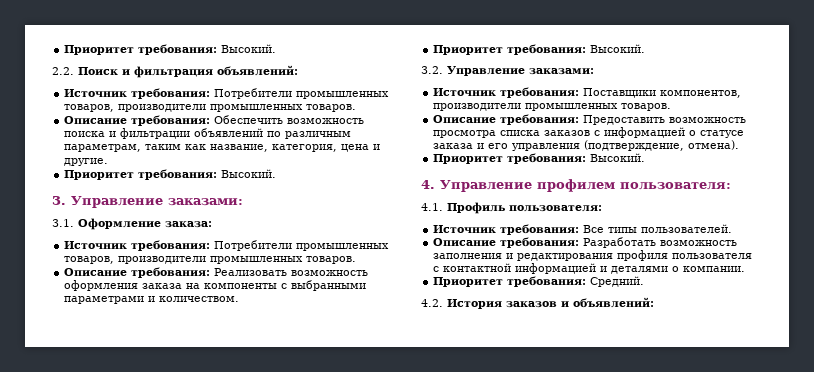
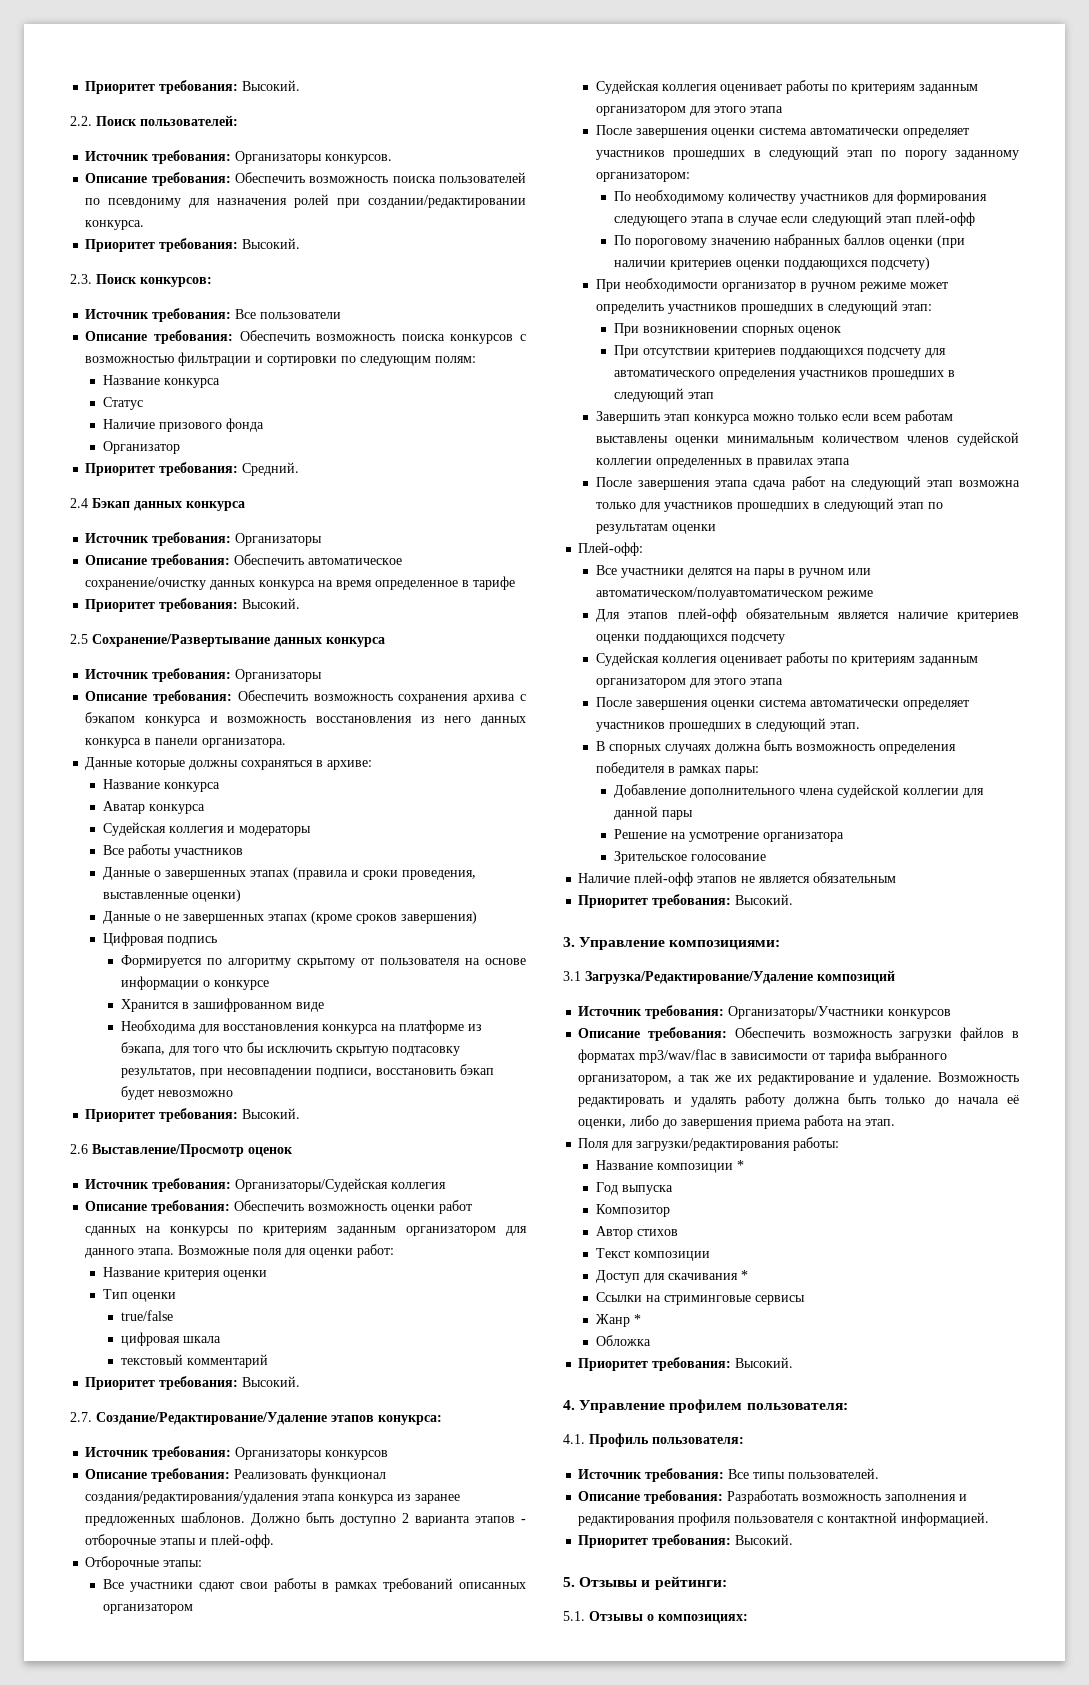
- 2.2. Поиск и фильтрация объявлений:
- Источник требования: Потребители промышленных товаров, производители промышленных товаров.
- Описание требования: Обеспечить возможность поиска и фильтрации объявлений по различным параметрам, таким как название, категория, цена и другие.
+ 2.2. Поиск пользователей:
+ Источник требования: Организаторы конкурсов.
+ Описание требования: Обеспечить возможность поиска пользователей по псевдониму для назначения ролей при создании/редактировании конкурса.
+ Приоритет требования: Высокий.
+ 2.3. Поиск конкурсов:
+ Источник требования: Все пользователи
+ Описание требования: Обеспечить возможность поиска конкурсов с возможностью фильтрации и сортировки по следующим полям:
+ Название конкурса
+ Статус
+ Наличие призового фонда
+ Организатор
+ Приоритет требования: Средний.
+ 2.4 Бэкап данных конкурса
+ Источник требования: Организаторы
+ Описание требования: Обеспечить автоматическое сохранение/очистку данных конкурса на время определенное в тарифе
+ Приоритет требования: Высокий.
+ 2.5 Сохранение/Развертывание данных конкурса
+ Источник требования: Организаторы
+ Описание требования: Обеспечить возможность сохранения архива с бэкапом конкурса и возможность восстановления из него данных конкурса в панели организатора.
+ Данные которые должны сохраняться в архиве:
+ Название конкурса
+ Аватар конкурса
+ Судейская коллегия и модераторы
+ Все работы участников
+ Данные о завершенных этапах (правила и сроки проведения, выставленные оценки)
+ Данные о не завершенных этапах (кроме сроков завершения)
+ Цифровая подпись
+ Формируется по алгоритму скрытому от пользователя на основе информации о конкурсе
+ Хранится в зашифрованном виде
+ Необходима для восстановления конкурса на платформе из бэкапа, для того что бы исключить скрытую подтасовку результатов, при несовпадении подписи, восстановить бэкап будет невозможно
+ Приоритет требования: Высокий.
+ 2.6 Выставление/Просмотр оценок
+ Источник требования: Организаторы/Судейская коллегия
+ Описание требования: Обеспечить возможность оценки работ сданных на конкурсы по критериям заданным организатором для данного этапа. Возможные поля для оценки работ:
+ Название критерия оценки
+ Тип оценки
+ true/false
+ цифровая шкала
+ текстовый комментарий
+ Приоритет требования: Высокий.
+ 2.7. Создание/Редактирование/Удаление этапов конукрса:
+ Источник требования: Организаторы конкурсов
+ Описание требования: Реализовать функционал создания/редактирования/удаления этапа конкурса из заранее предложенных шаблонов. Должно быть доступно 2 варианта этапов - отборочные этапы и плей-офф.
+ Отборочные этапы:
+ Все участники сдают свои работы в рамках требований описанных организатором
+ Судейская коллегия оценивает работы по критериям заданным организатором для этого этапа
+ После завершения оценки система автоматически определяет участников прошедших в следующий этап по порогу заданному организатором:
+ По необходимому количеству участников для формирования следующего этапа в случае если следующий этап плей-офф
+ По пороговому значению набранных баллов оценки (при наличии критериев оценки поддающихся подсчету)
+ При необходимости организатор в ручном режиме может определить участников прошедших в следующий этап:
+ При возникновении спорных оценок
+ При отсутствии критериев поддающихся подсчету для автоматического определения участников прошедших в следующий этап
+ Завершить этап конкурса можно только если всем работам выставлены оценки минимальным количеством членов судейской коллегии определенных в правилах этапа
+ После завершения этапа сдача работ на следующий этап возможна только для участников прошедших в следующий этап по результатам оценки
+ Плей-офф:
+ Все участники делятся на пары в ручном или автоматическом/полуавтоматическом режиме
+ Для этапов плей-офф обязательным является наличие критериев оценки поддающихся подсчету
+ Судейская коллегия оценивает работы по критериям заданным организатором для этого этапа
+ После завершения оценки система автоматически определяет участников прошедших в следующий этап.
+ В спорных случаях должна быть возможность определения победителя в рамках пары:
+ Добавление дополнительного члена судейской коллегии для данной пары
+ Решение на усмотрение организатора
+ Зрительское голосование
+ Наличие плей-офф этапов не является обязательным
- 3. Управление заказами:
- 3.1. Оформление заказа:
- Источник требования: Потребители промышленных товаров, производители промышленных товаров.
- Описание требования: Реализовать возможность оформления заказа на компоненты с выбранными параметрами и количеством.
- Приоритет требования: Высокий.
- 3.2. Управление заказами:
- Источник требования: Поставщики компонентов, производители промышленных товаров.
- Описание требования: Предоставить возможность просмотра списка заказов с информацией о статусе заказа и его управления (подтверждение, отмена).
+ 3. Управление композициями:
+ 3.1 Загрузка/Редактирование/Удаление композиций
+ Источник требования: Организаторы/Участники конкурсов
+ Описание требования: Обеспечить возможность загрузки файлов в форматах mp3/wav/flac в зависимости от тарифа выбранного организатором, а так же их редактирование и удаление. Возможность редактировать и удалять работу должна быть только до начала её оценки, либо до завершения приема работа на этап.
+ Поля для загрузки/редактирования работы:
+ Название композиции *
+ Год выпуска
+ Композитор
+ Автор стихов
+ Текст композиции
+ Доступ для скачивания *
+ Ссылки на стриминговые сервисы
+ Жанр *
+ Обложка
- Описание требования: Разработать возможность заполнения и редактирования профиля пользователя с контактной информацией и деталями о компании.
- Приоритет требования: Средний.
- 4.2. История заказов и объявлений:
+ Описание требования: Разработать возможность заполнения и редактирования профиля пользователя с контактной информацией.
+ Приоритет требования: Высокий.
+ 5. Отзывы и рейтинги:
+ 5.1. Отзывы о композициях:

